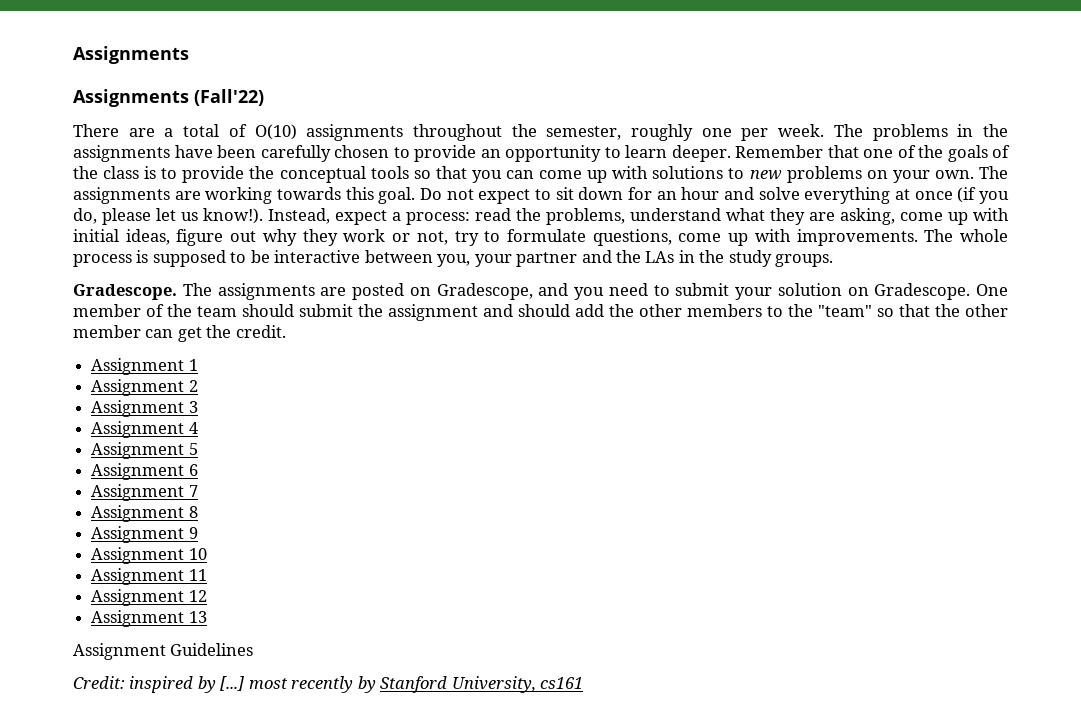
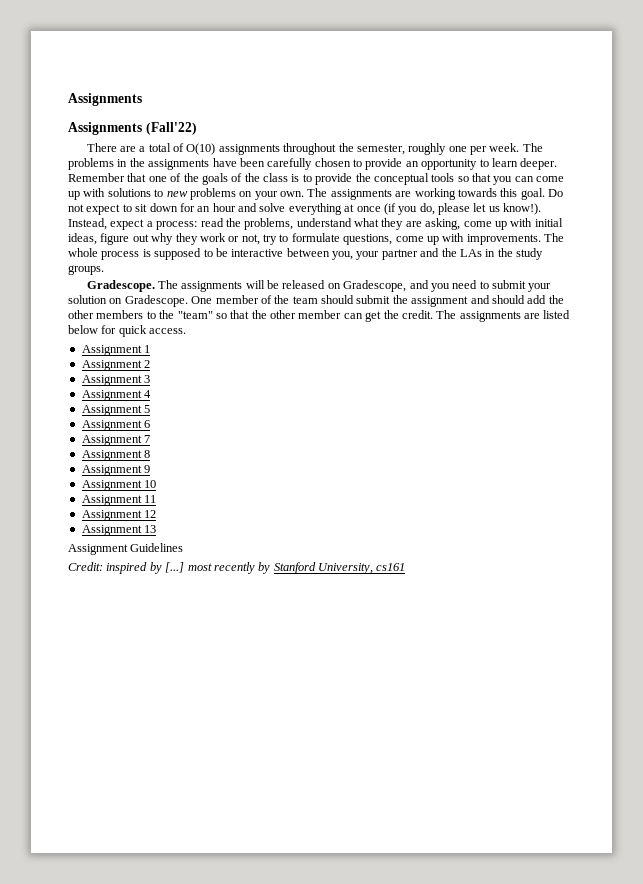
- The assignments are posted on Gradescope, and you need to submit your solution on Gradescope.
+ The assignments will be released on Gradescope, and you need to submit your solution on Gradescope.
+ The assignments are listed below for quick access.

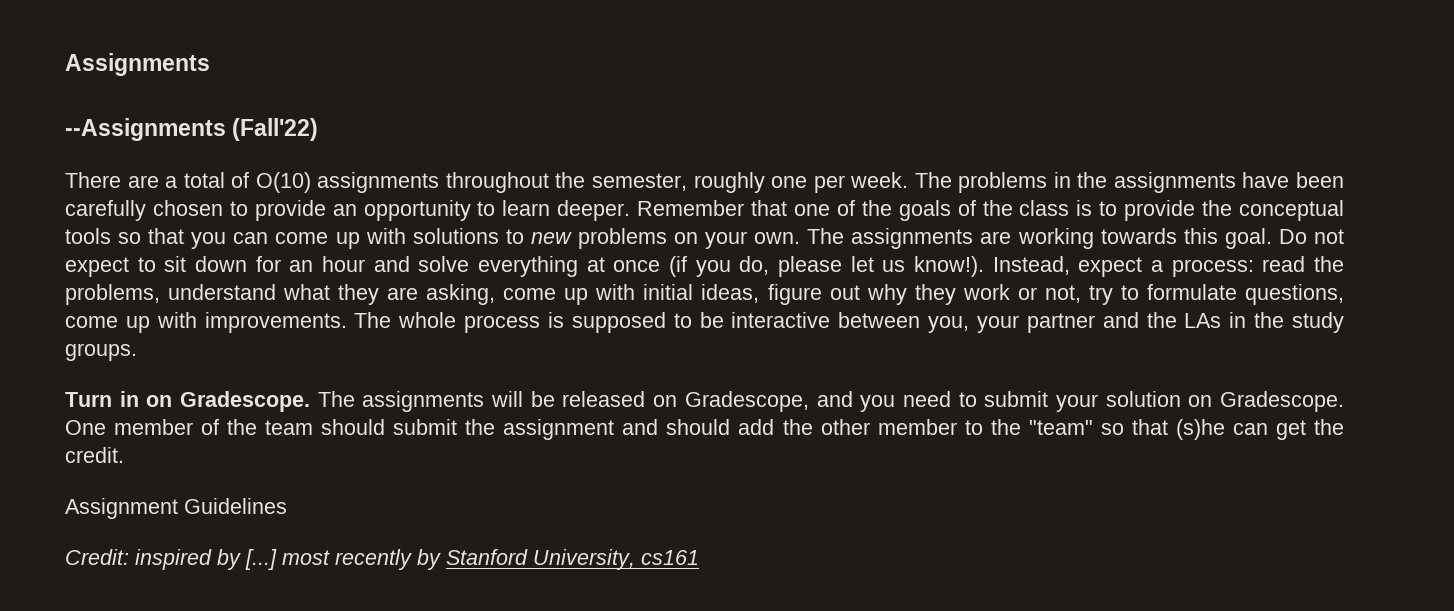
- Assignments (Fall'22)
+ --Assignments (Fall'22)
  The whole process is supposed to be interactive between you, your partner and the LAs in the study groups.
- Gradescope.
+ Turn in on Gradescope.
- One member of the team should submit the assignment and should add the other members to the "team" so that the other member can get the credit. The assignments are listed below for quick access.
- Assignment 1
- Assignment 2
- Assignment 3
- Assignment 4
- Assignment 5
- Assignment 6
- Assignment 7
- Assignment 8
- Assignment 9
- Assignment 10
- Assignment 11
- Assignment 12
- Assignment 13
+ One member of the team should submit the assignment and should add the other member to the "team" so that (s)he can get the credit.

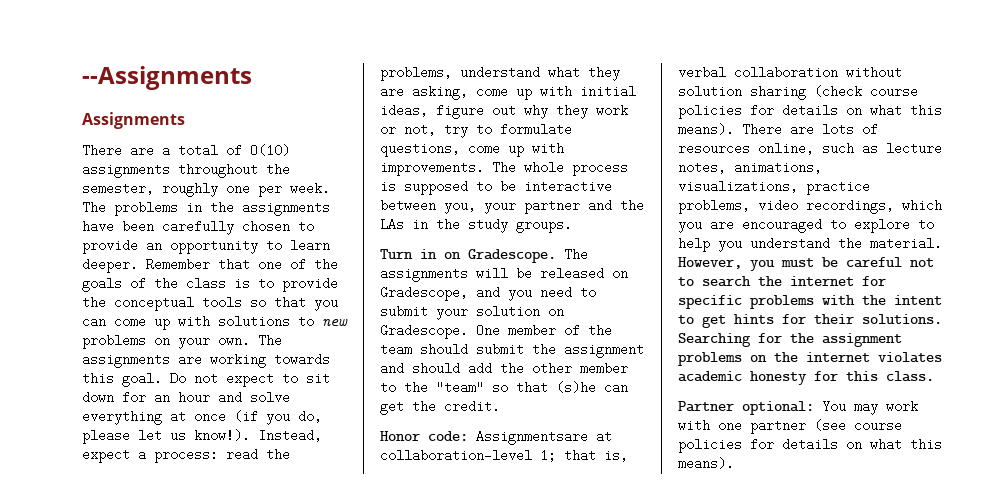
+ --Assignments
- --Assignments (Fall'22)
- Assignment Guidelines
- Credit: inspired by [...] most recently by Stanford University, cs161
+ Honor code: Assignmentsare at collaboration-level 1; that is, verbal collaboration without solution sharing (check course policies for details on what this means). There are lots of resources online, such as lecture notes, animations, visualizations, practice problems, video recordings, which you are encouraged to explore to help you understand the material. However, you must be careful not to search the internet for specific problems with the intent to get hints for their solutions. Searching for the assignment problems on the internet violates academic honesty for this class.
+ Partner optional: You may work with one partner (see course policies for details on what this means).

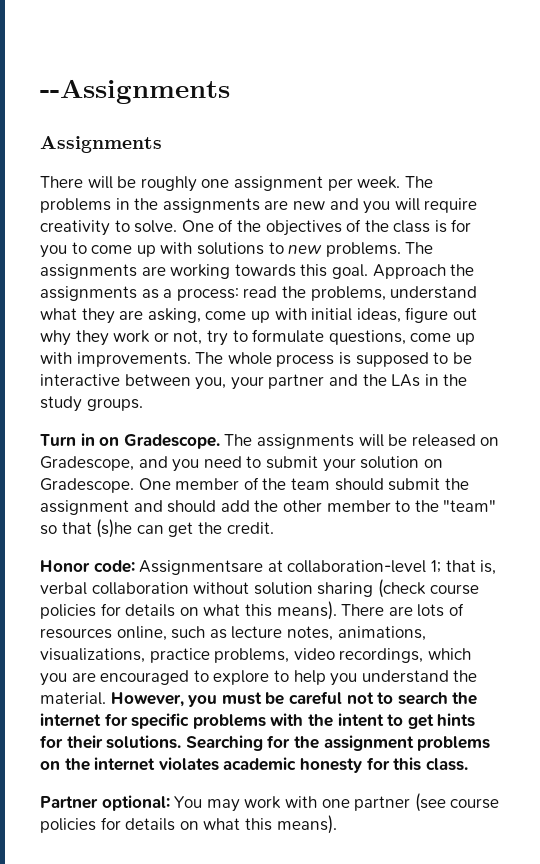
- There are a total of O(10) assignments throughout the semester, roughly one per week.
+ There will be roughly one assignment per week.
- The problems in the assignments have been carefully chosen to provide an opportunity to learn deeper. Remember that one of the goals of the class is to provide the conceptual tools so that you can come up with solutions to new problems on your own.
+ The problems in the assignments are new and you will require creativity to solve. One of the objectives of the class is for you to come up with solutions to new problems.
- Do not expect to sit down for an hour and solve everything at once (if you do, please let us know!). Instead, expect a process: read the problems, understand what they are asking, come up with initial ideas, figure out why they work or not, try to formulate questions, come up with improvements.
+ Approach the assignments as a process: read the problems, understand what they are asking, come up with initial ideas, figure out why they work or not, try to formulate questions, come up with improvements.

